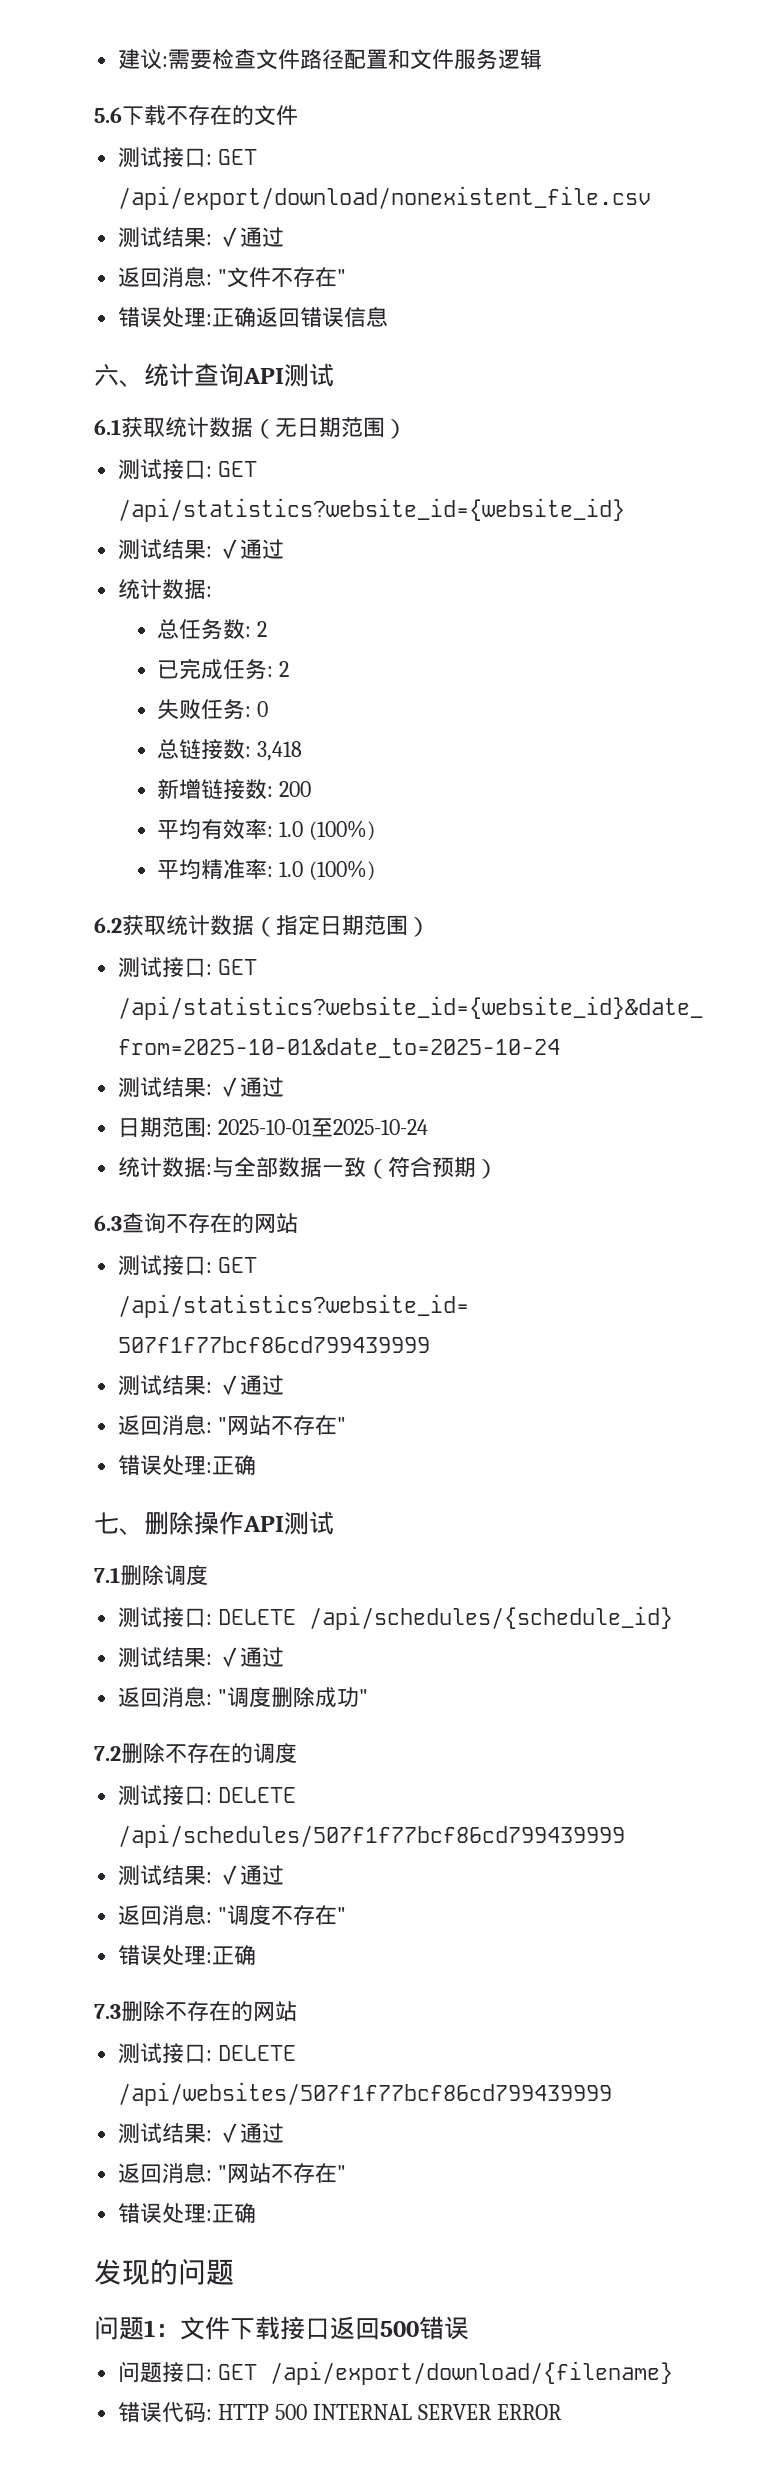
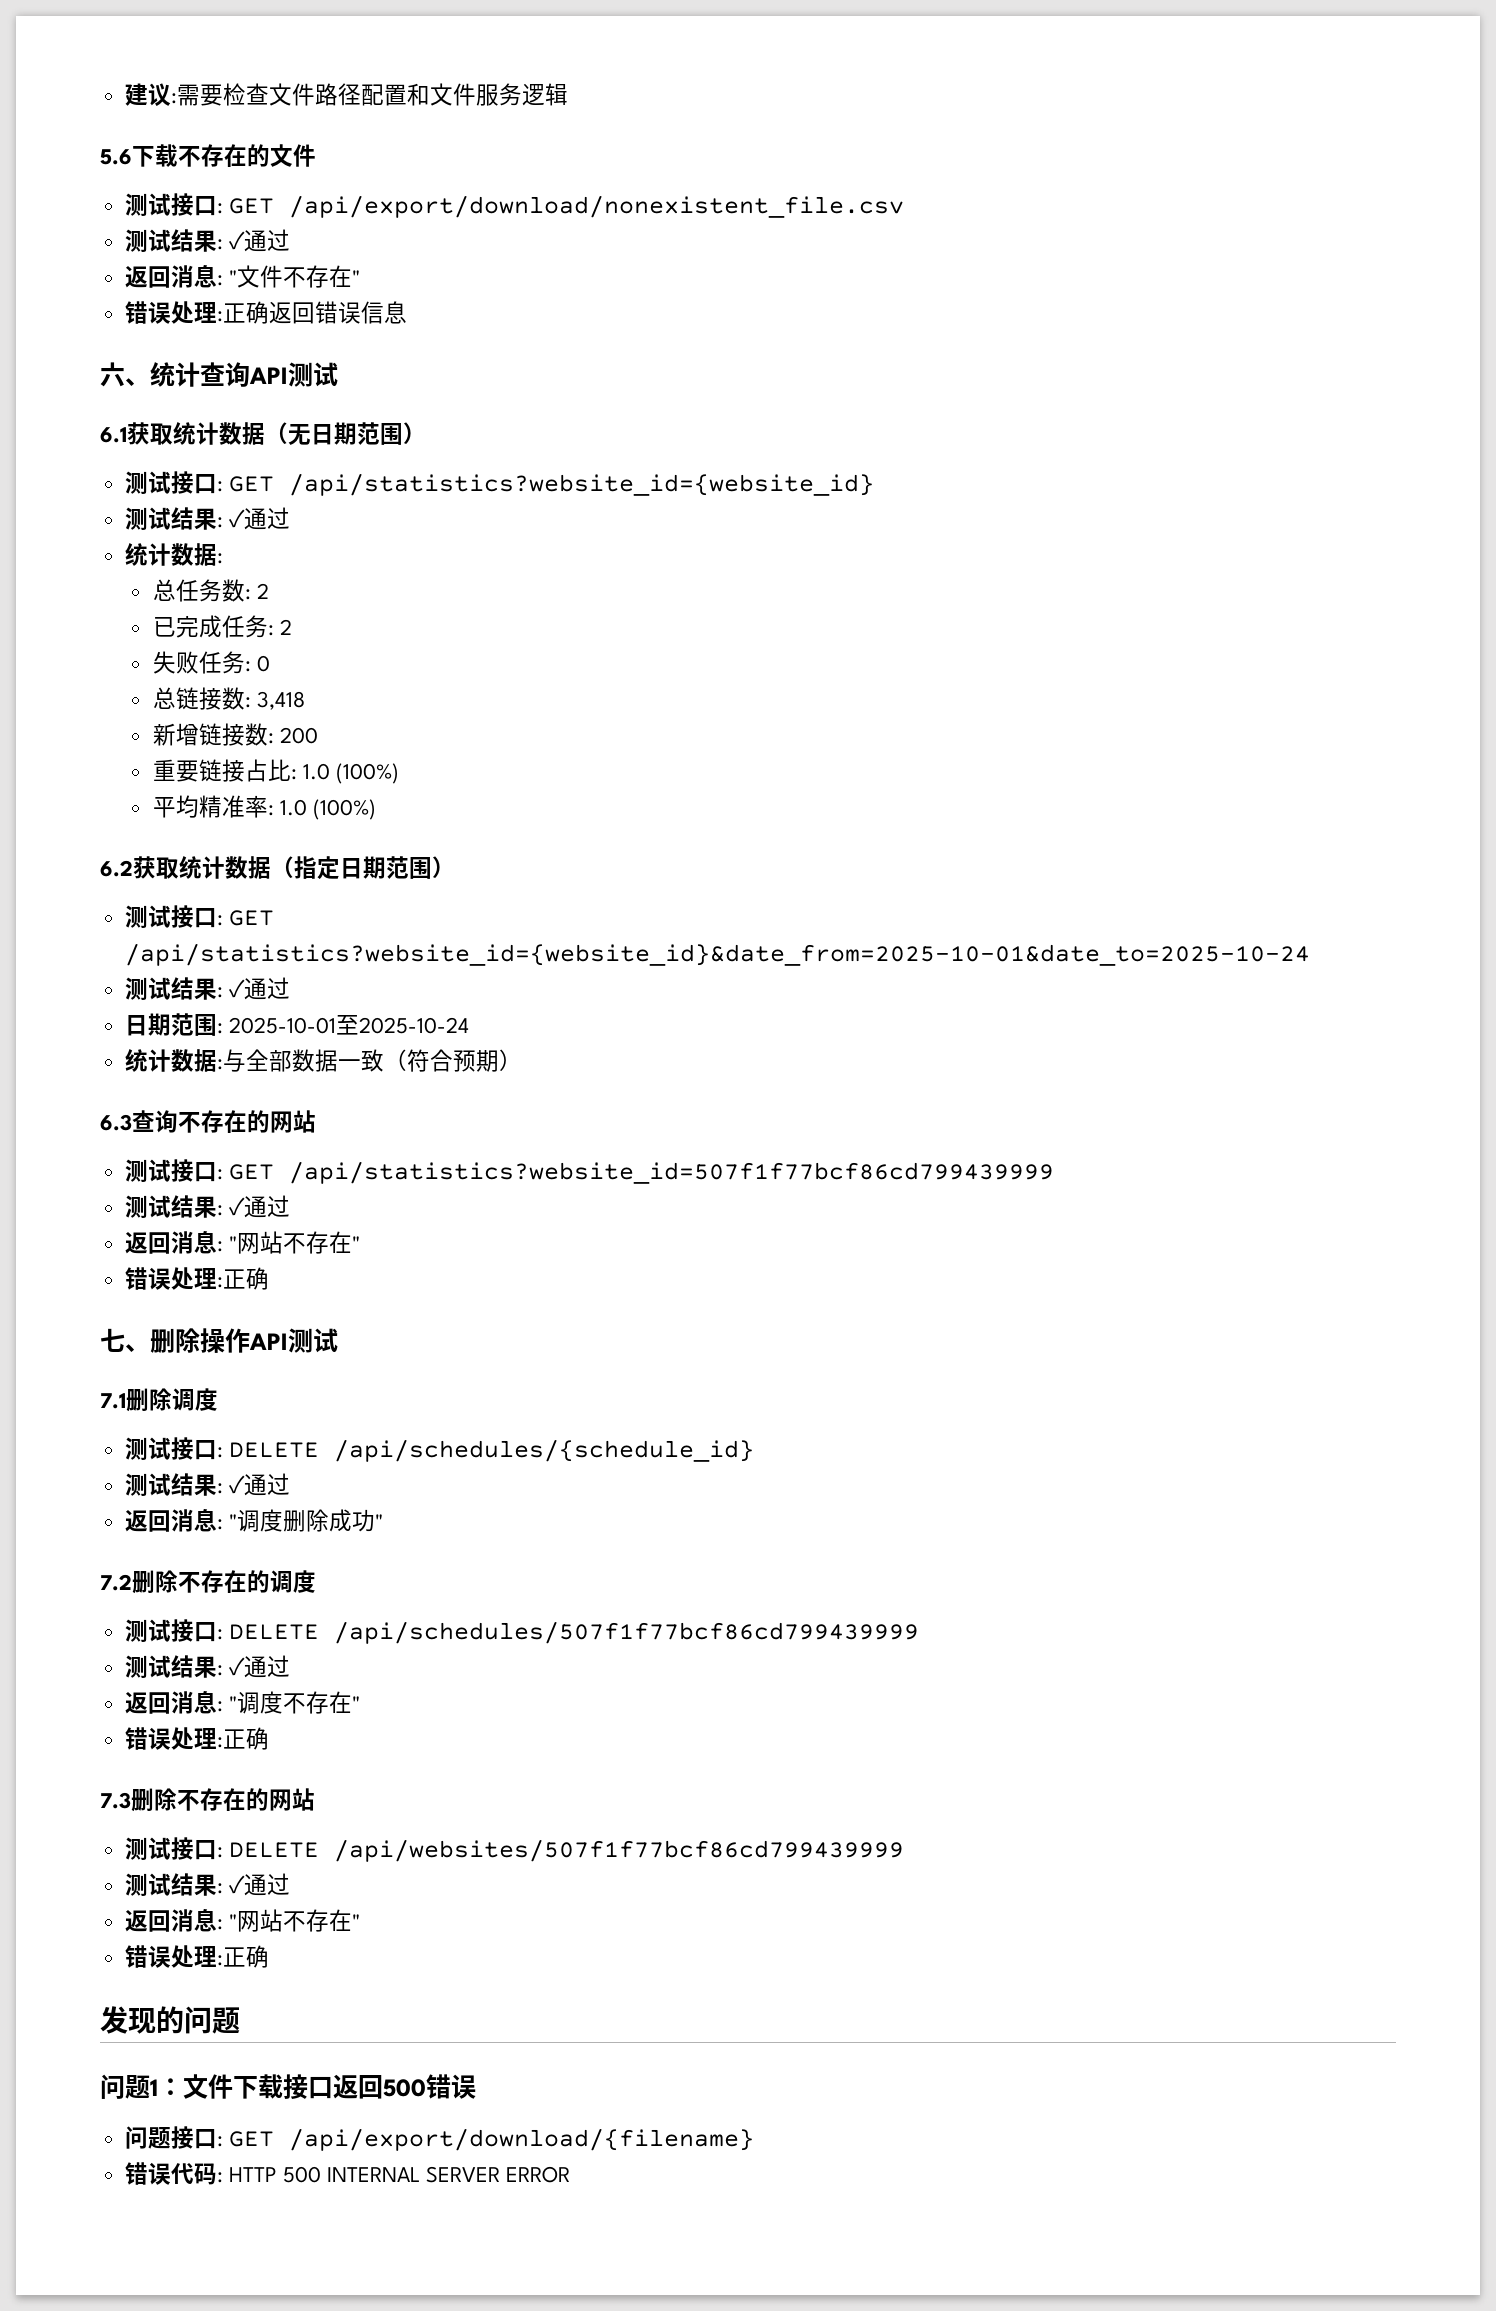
- 平均有效率: 1.0 (100%)
+ 重要链接占比: 1.0 (100%)

